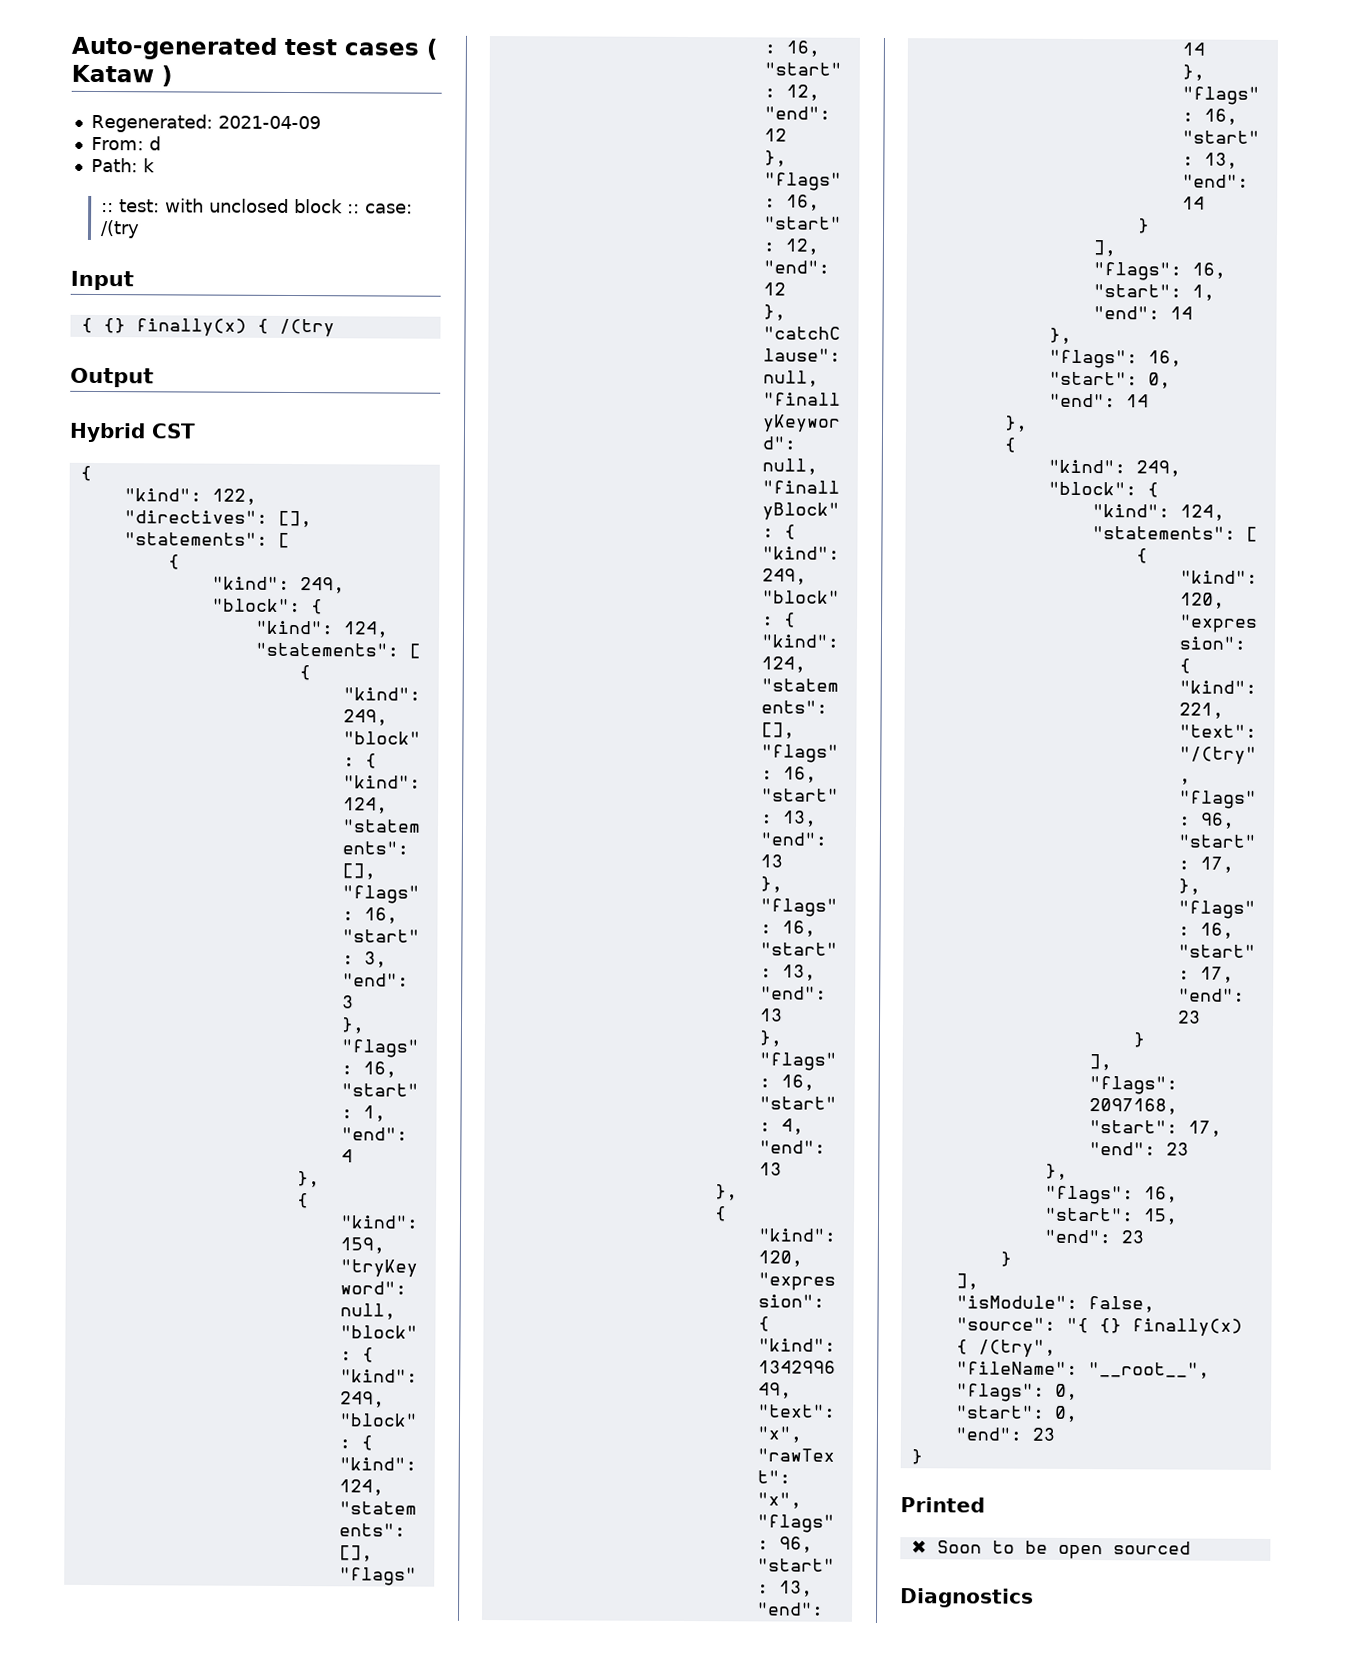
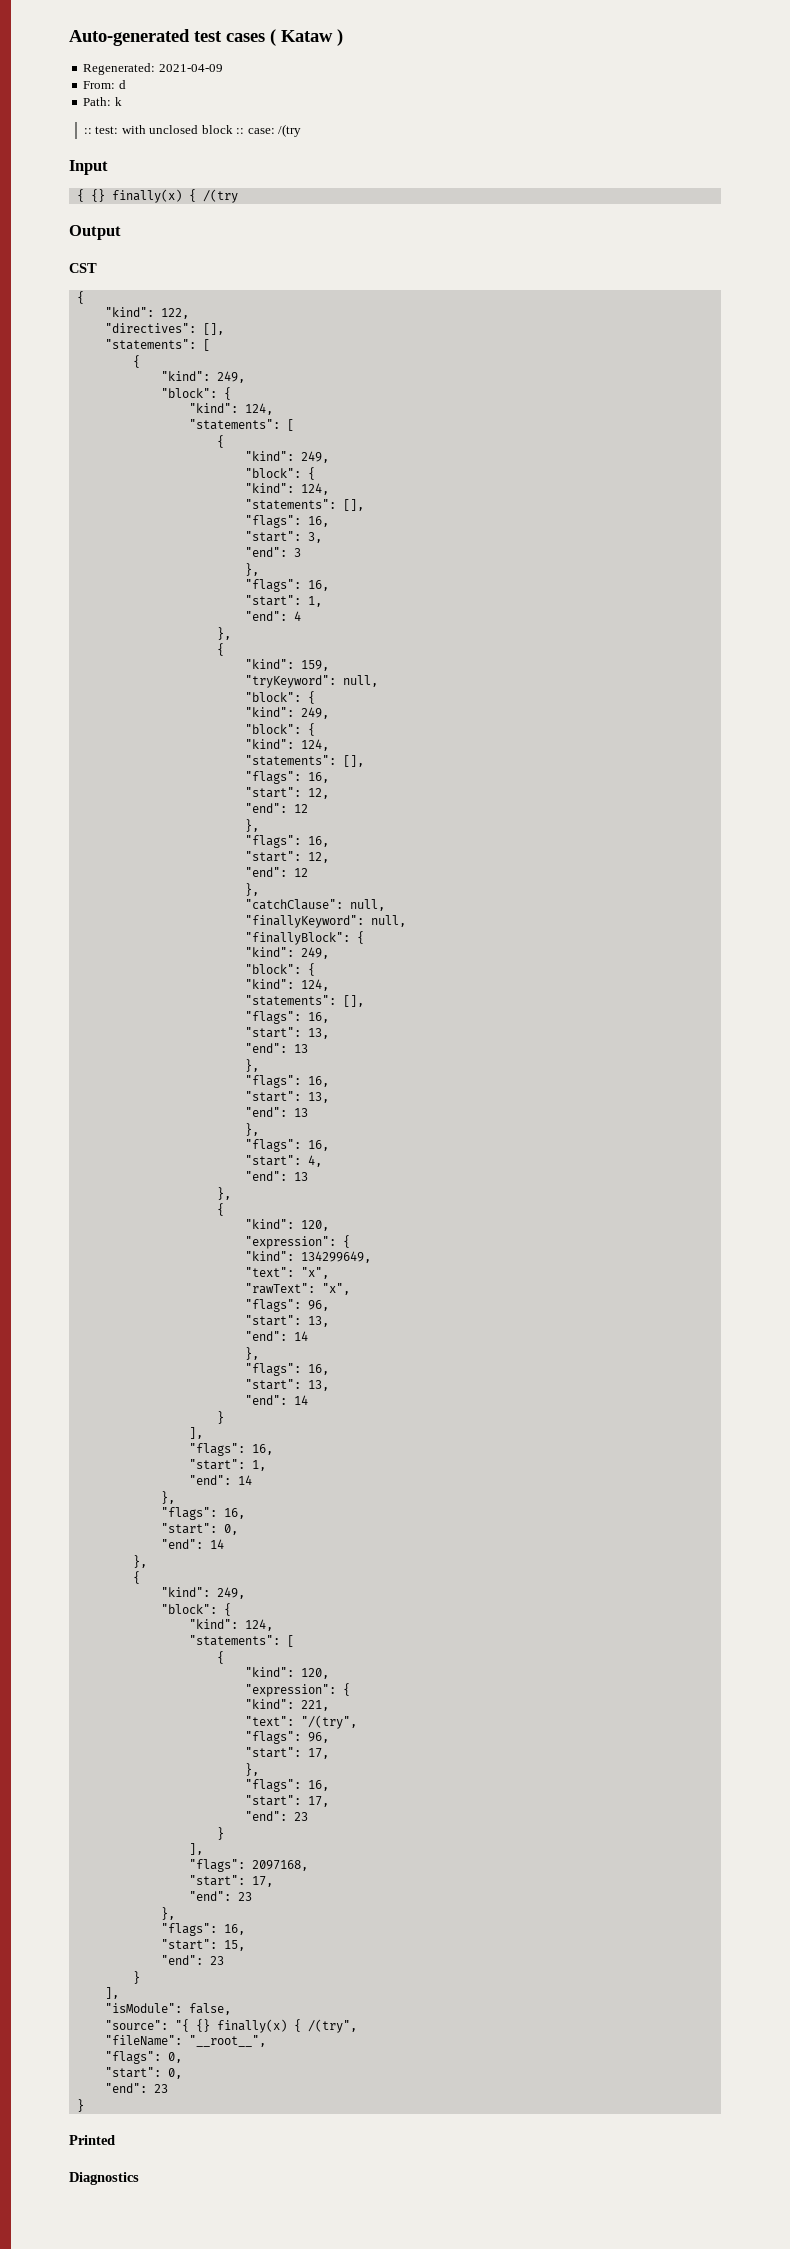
- Hybrid CST
+ CST
- ✖ Soon to be open sourced

